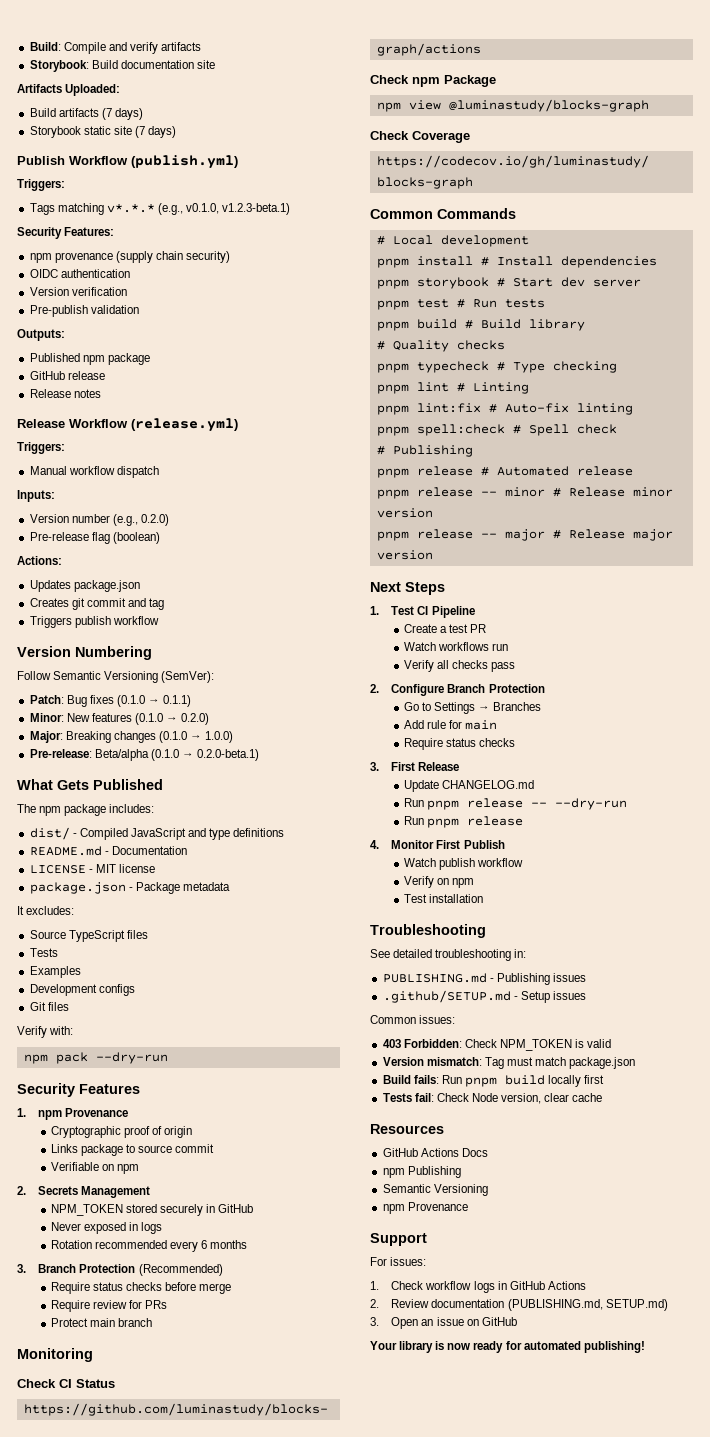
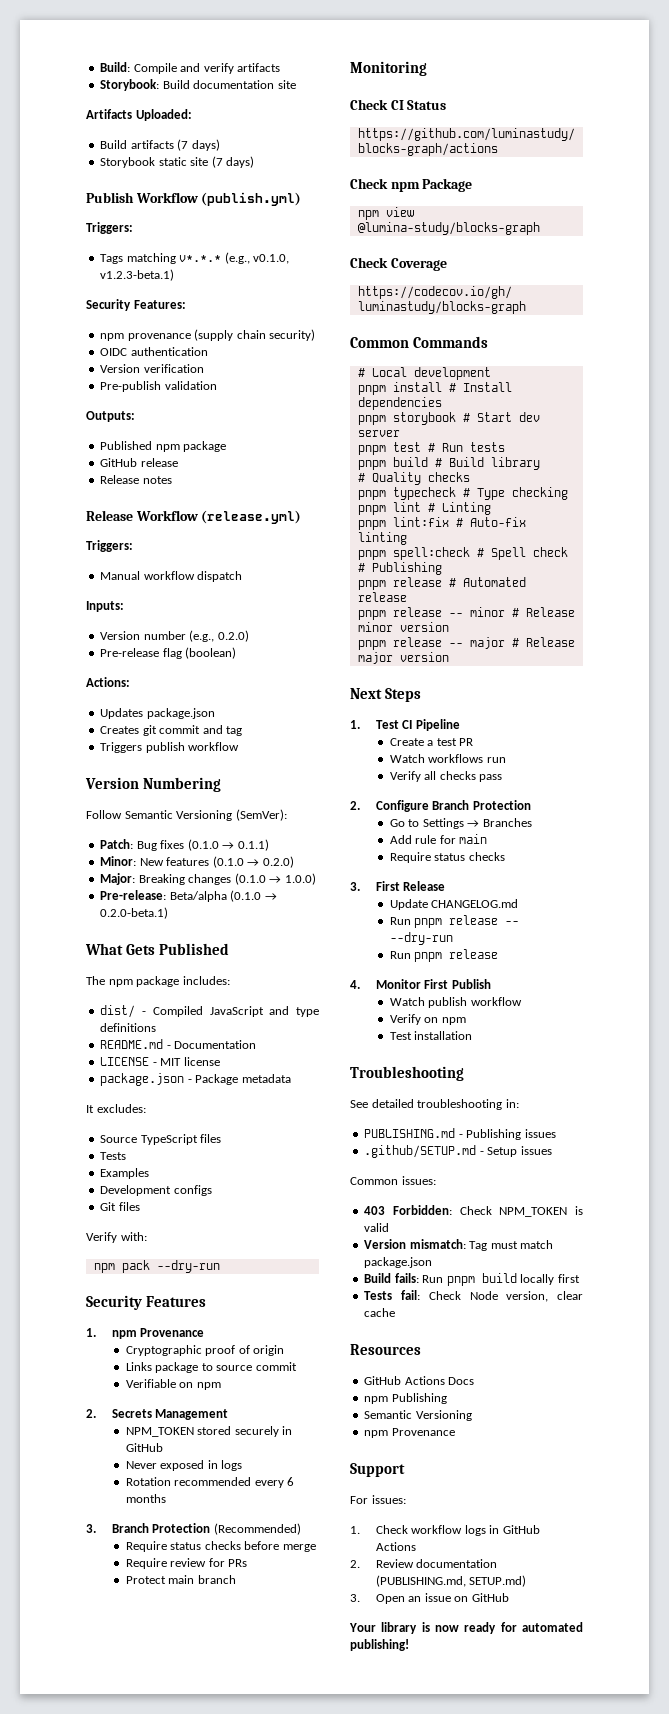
- npm view @luminastudy/blocks-graph
+ npm view @lumina-study/blocks-graph

